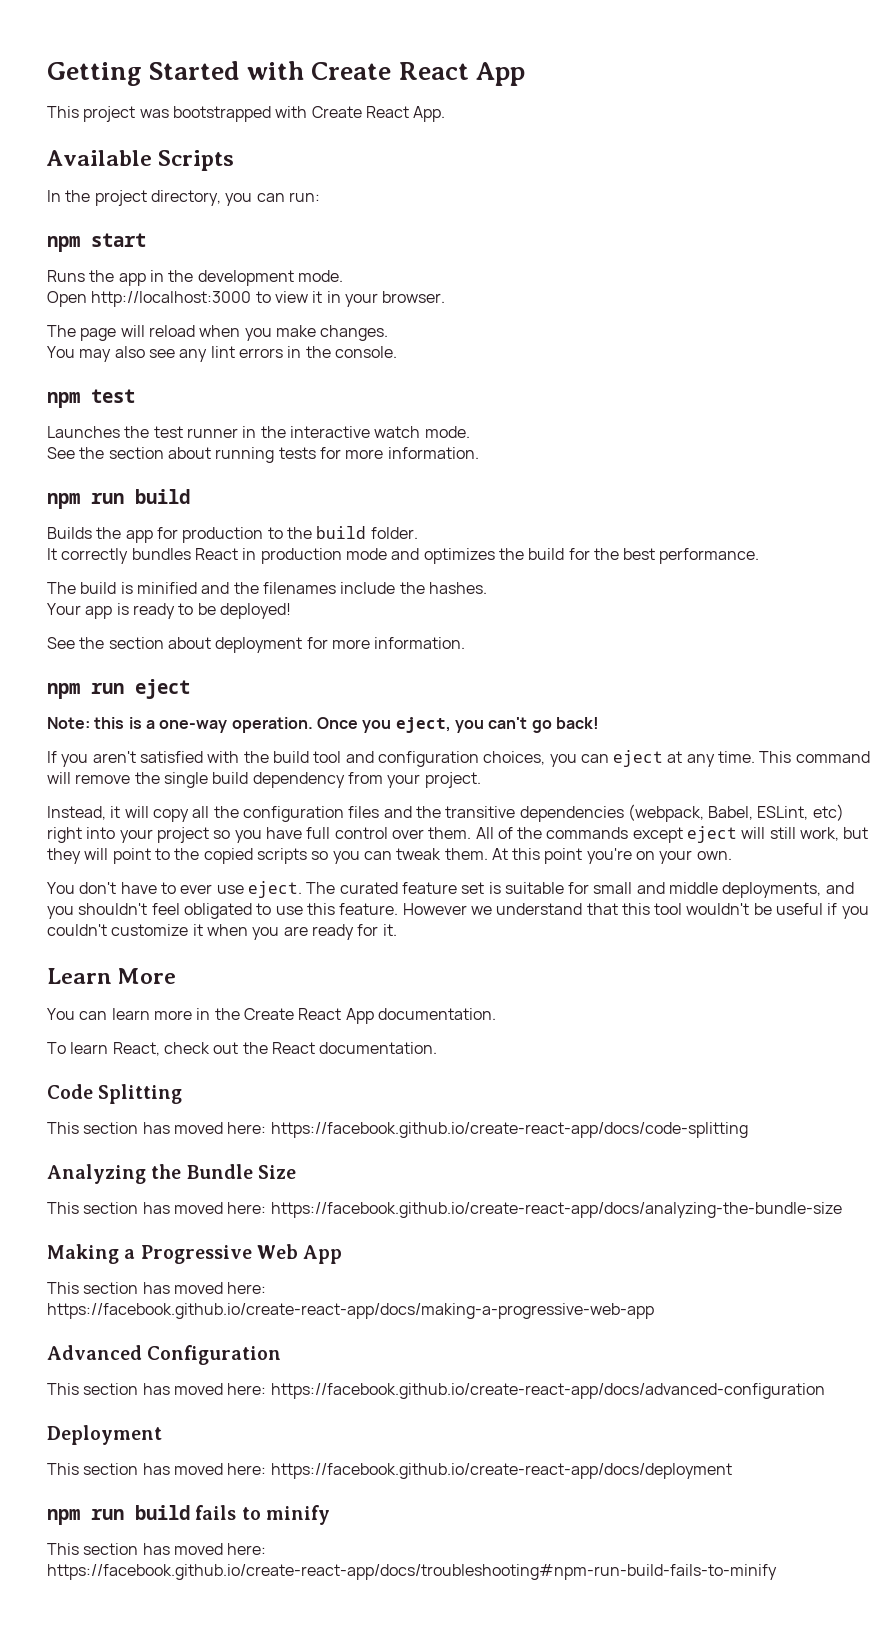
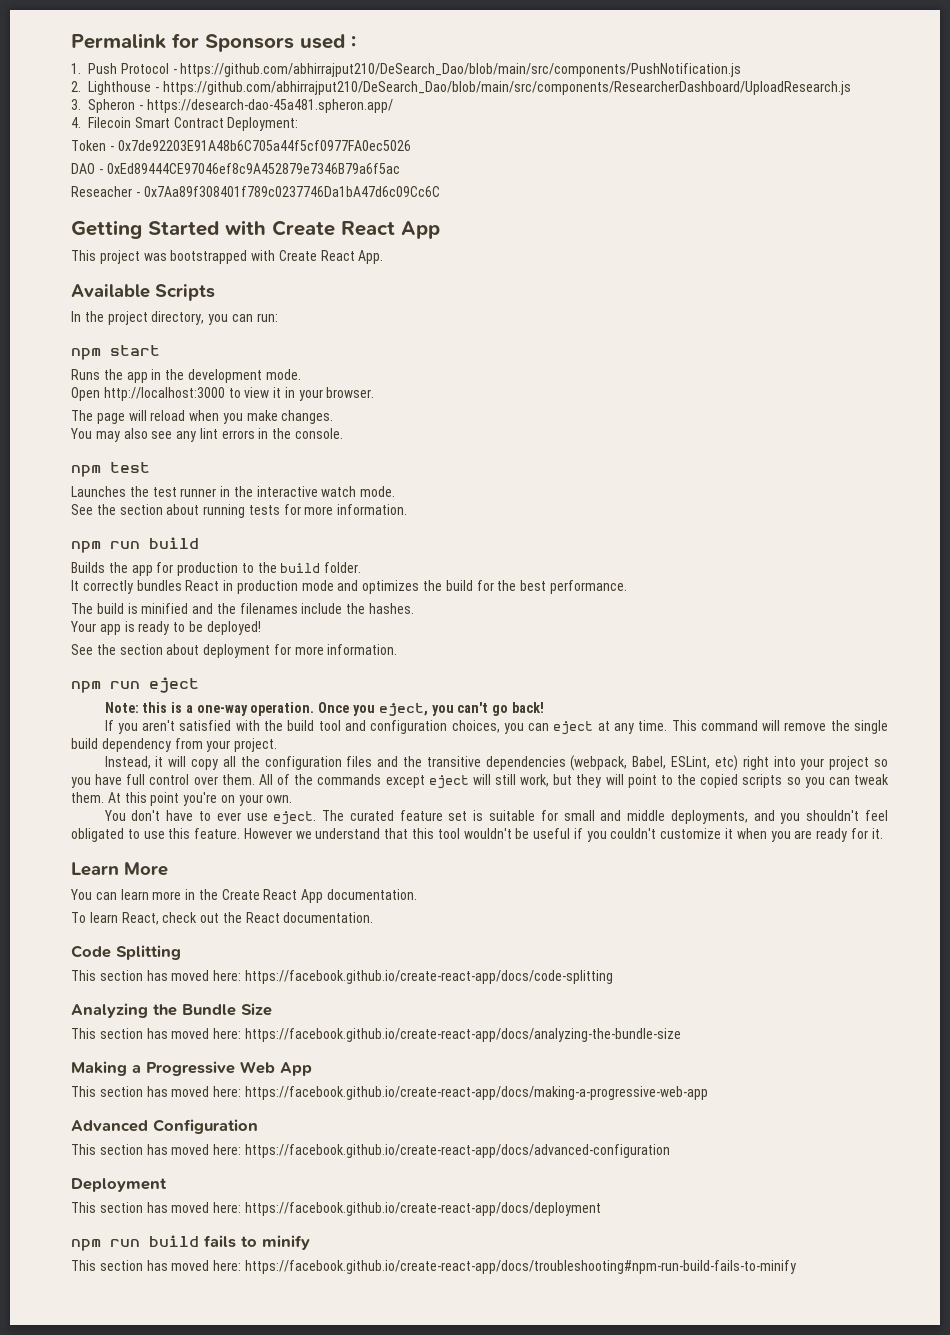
+ Permalink for Sponsors used :
+ 1. Push Protocol - https://github.com/abhirrajput210/DeSearch_Dao/blob/main/src/components/PushNotification.js
+ 2. Lighthouse - https://github.com/abhirrajput210/DeSearch_Dao/blob/main/src/components/ResearcherDashboard/UploadResearch.js
+ 3. Spheron - https://desearch-dao-45a481.spheron.app/
+ 4. Filecoin Smart Contract Deployment:
+ Token - 0x7de92203E91A48b6C705a44f5cf0977FA0ec5026
+ DAO - 0xEd89444CE97046ef8c9A452879e7346B79a6f5ac
+ Reseacher - 0x7Aa89f308401f789c0237746Da1bA47d6c09Cc6C

